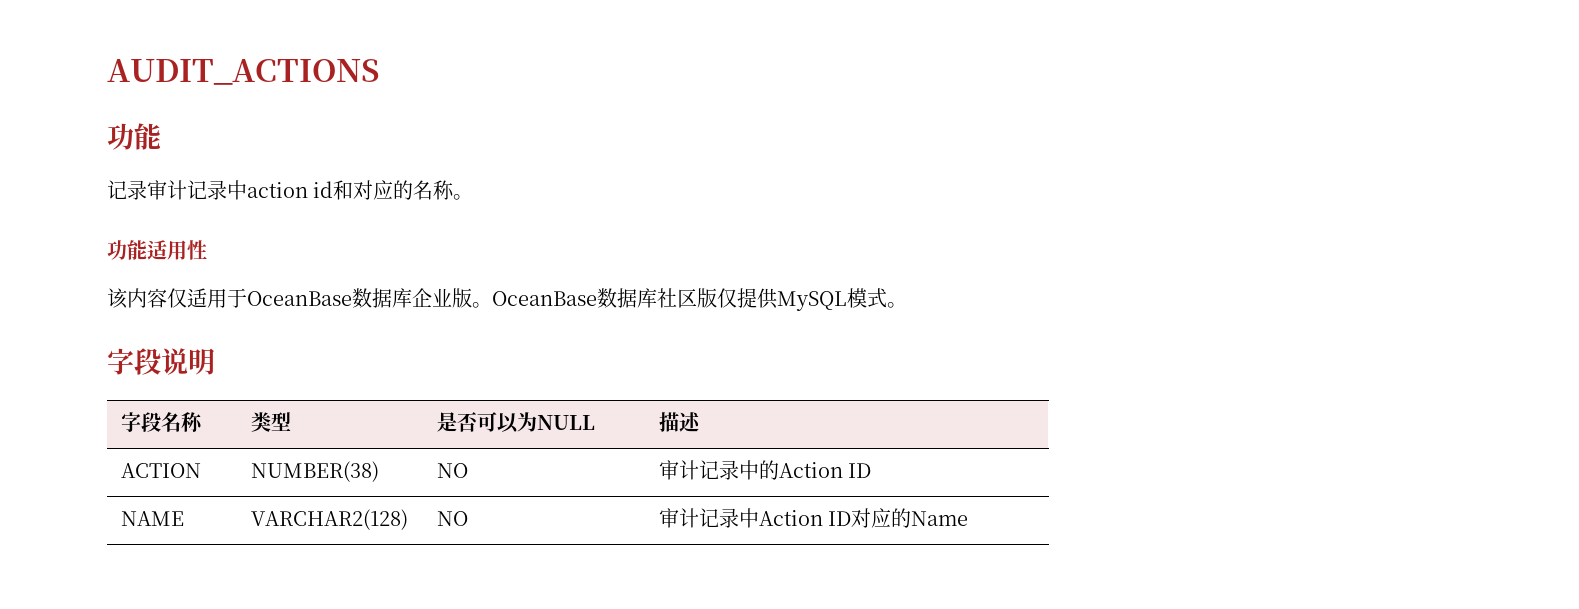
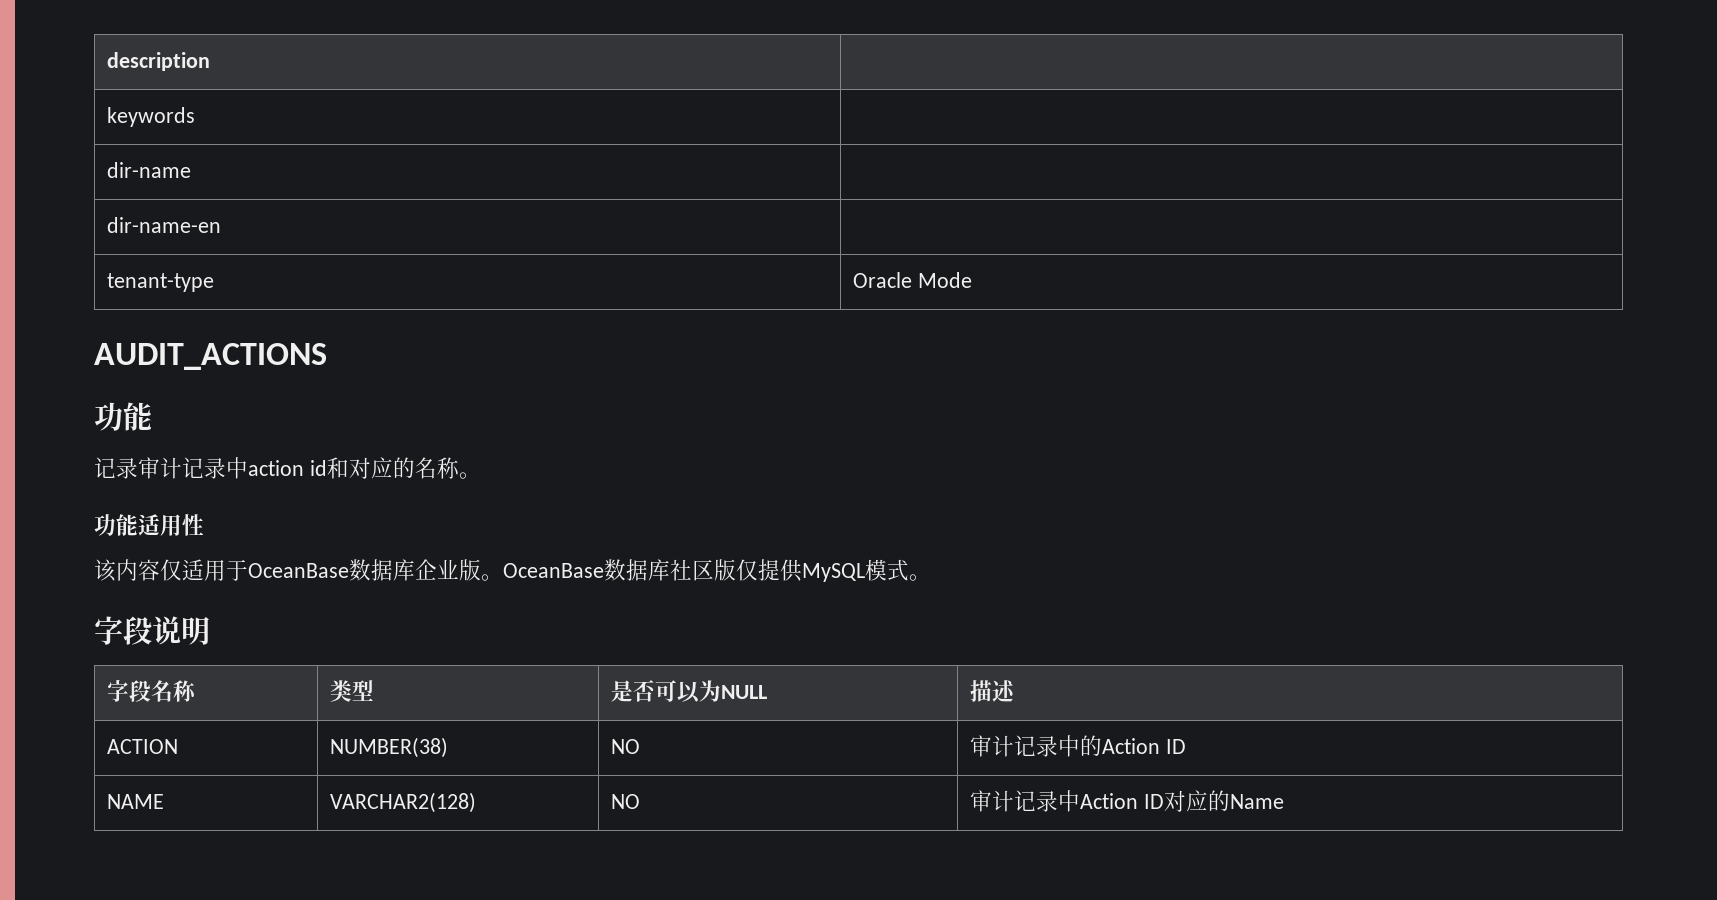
+ description |
+ keywords |
+ dir-name |
+ dir-name-en |
+ tenant-type | Oracle Mode

